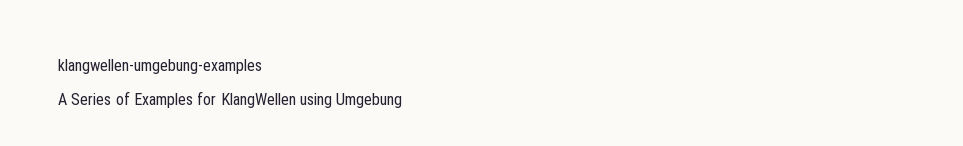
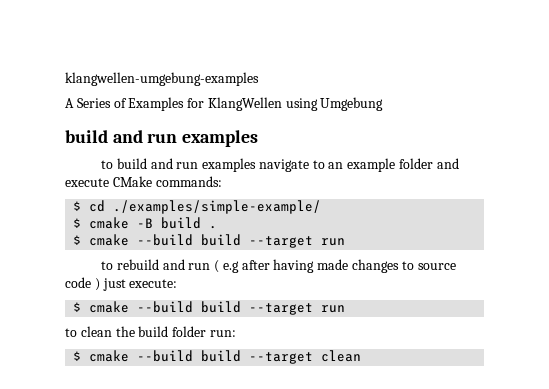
  A Series of Examples for KlangWellen using Umgebung
+ build and run examples
+ to build and run examples navigate to an example folder and execute CMake commands:
+ $ cd ./examples/simple-example/
+ $ cmake -B build .
+ $ cmake --build build --target run
+ to rebuild and run ( e.g after having made changes to source code ) just execute:
+ $ cmake --build build --target run
+ to clean the build folder run:
+ $ cmake --build build --target clean

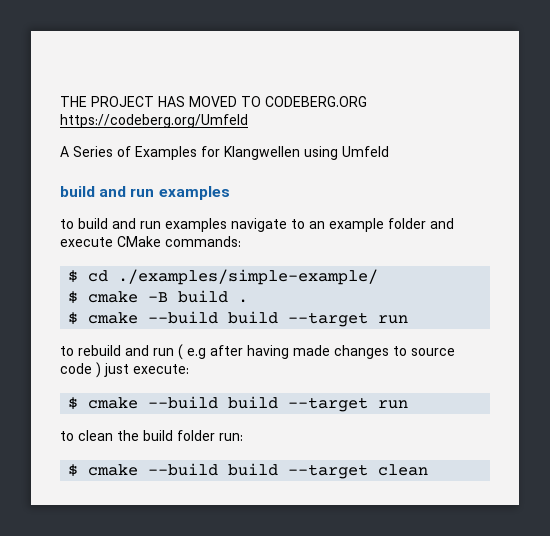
- klangwellen-umgebung-examples
+ THE PROJECT HAS MOVED TO CODEBERG.ORG https://codeberg.org/Umfeld
- A Series of Examples for KlangWellen using Umgebung
+ A Series of Examples for Klangwellen using Umfeld

